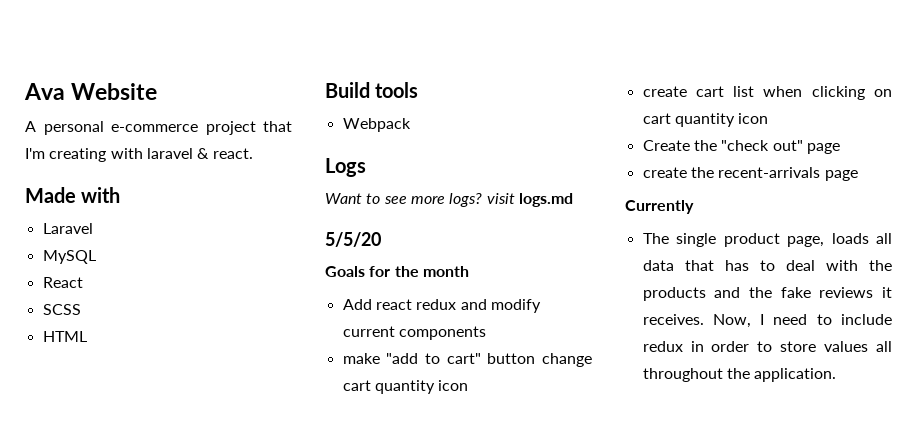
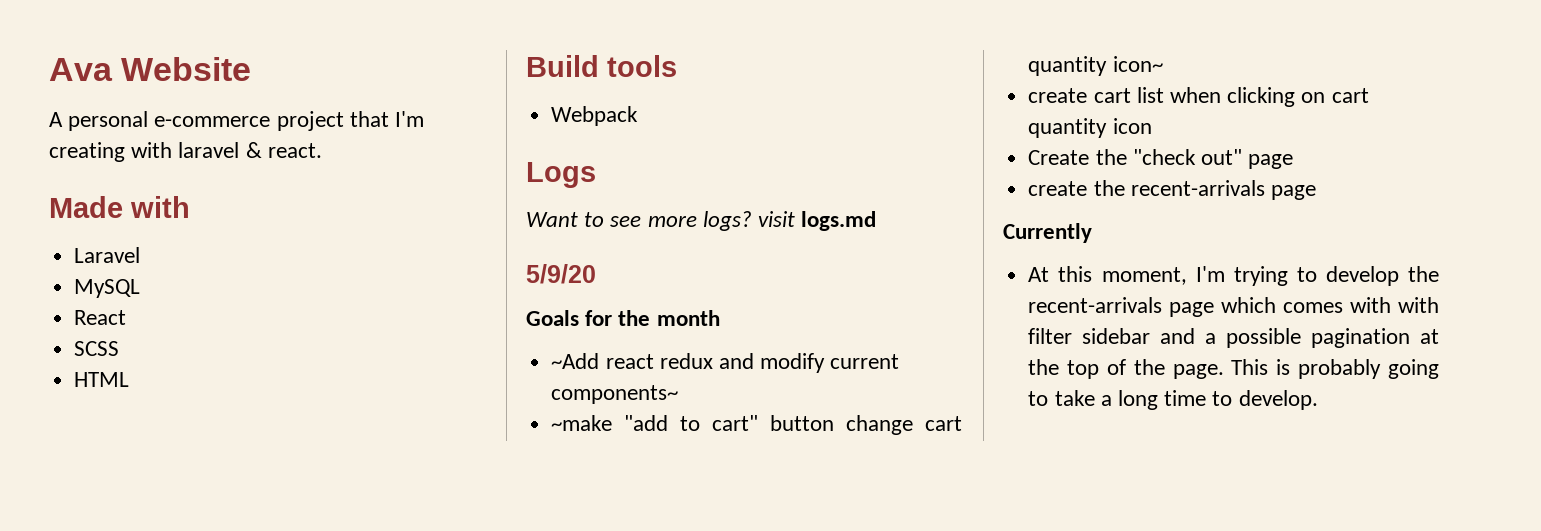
- 5/5/20
+ 5/9/20
- Add react redux and modify current components
- make "add to cart" button change cart quantity icon
+ ~Add react redux and modify current components~
+ ~make "add to cart" button change cart quantity icon~
- The single product page, loads all data that has to deal with the products and the fake reviews it receives. Now, I need to include redux in order to store values all throughout the application.
+ At this moment, I'm trying to develop the recent-arrivals page which comes with with filter sidebar and a possible pagination at the top of the page. This is probably going to take a long time to develop.

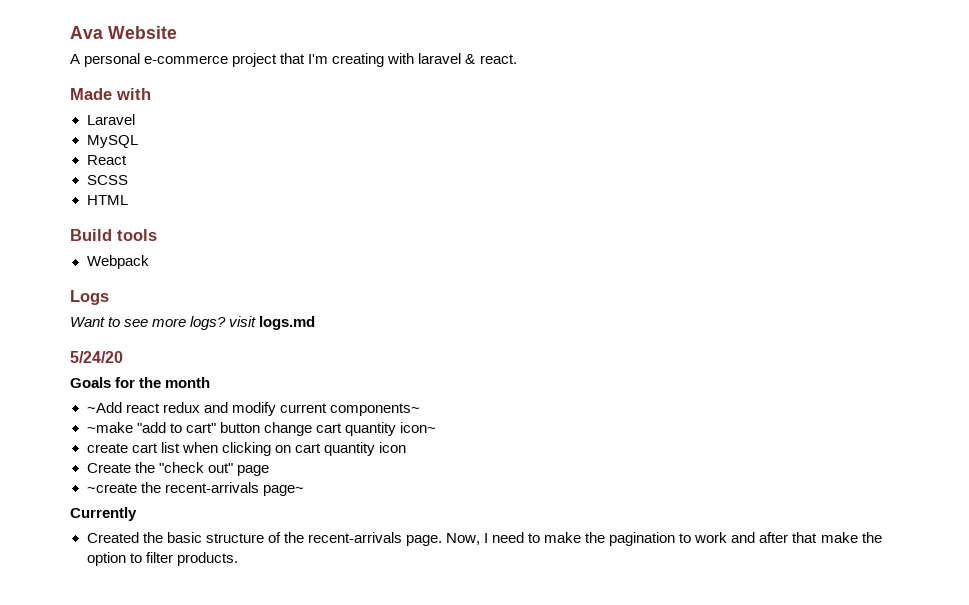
- 5/9/20
+ 5/24/20
- create the recent-arrivals page
+ ~create the recent-arrivals page~
- At this moment, I'm trying to develop the recent-arrivals page which comes with with filter sidebar and a possible pagination at the top of the page. This is probably going to take a long time to develop.
+ Created the basic structure of the recent-arrivals page. Now, I need to make the pagination to work and after that make the option to filter products.

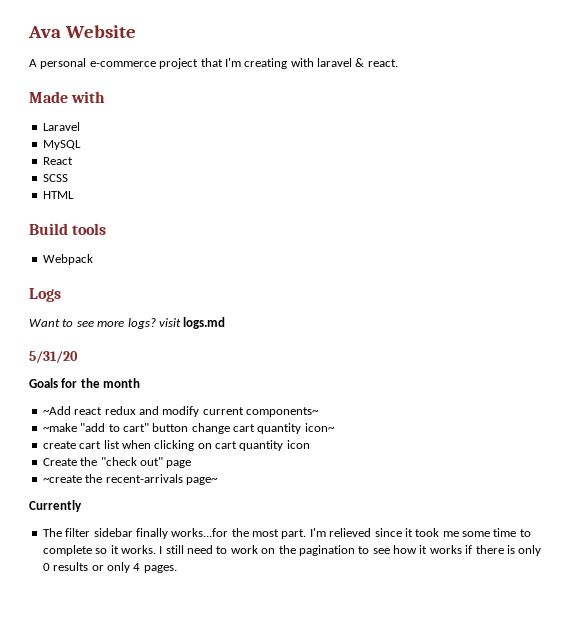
- 5/24/20
+ 5/31/20
- Created the basic structure of the recent-arrivals page. Now, I need to make the pagination to work and after that make the option to filter products.
+ The filter sidebar finally works...for the most part. I'm relieved since it took me some time to complete so it works. I still need to work on the pagination to see how it works if there is only 0 results or only 4 pages.

